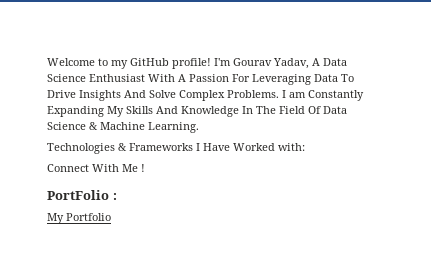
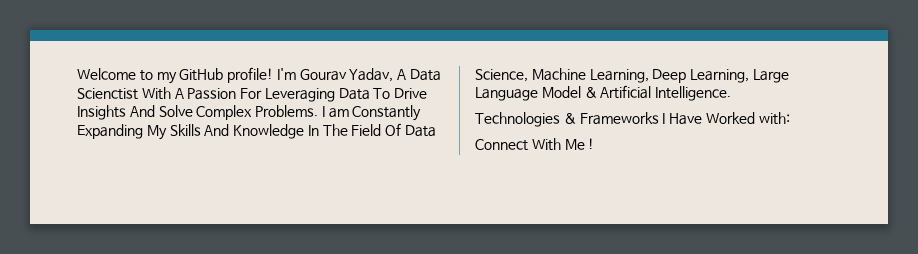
- I'm Gourav Yadav, A Data Science Enthusiast With A Passion For Leveraging Data To Drive Insights And Solve Complex Problems.
+ I'm Gourav Yadav, A Data Scienctist With A Passion For Leveraging Data To Drive Insights And Solve Complex Problems.
- I am Constantly Expanding My Skills And Knowledge In The Field Of Data Science & Machine Learning.
+ I am Constantly Expanding My Skills And Knowledge In The Field Of Data Science, Machine Learning, Deep Learning, Large Language Model & Artificial Intelligence.
- PortFolio :
- My Portfolio

